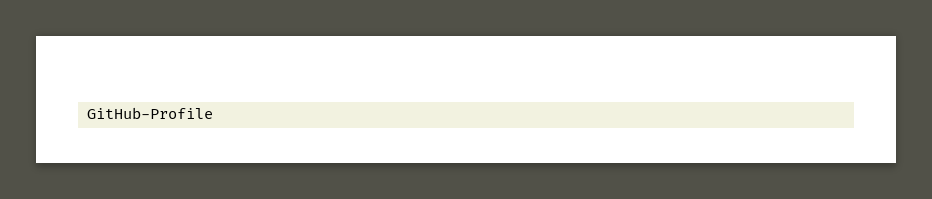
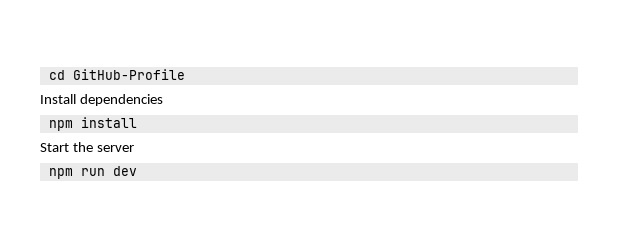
- GitHub-Profile
+ cd GitHub-Profile
+ Install dependencies
+ npm install
+ Start the server
+ npm run dev

